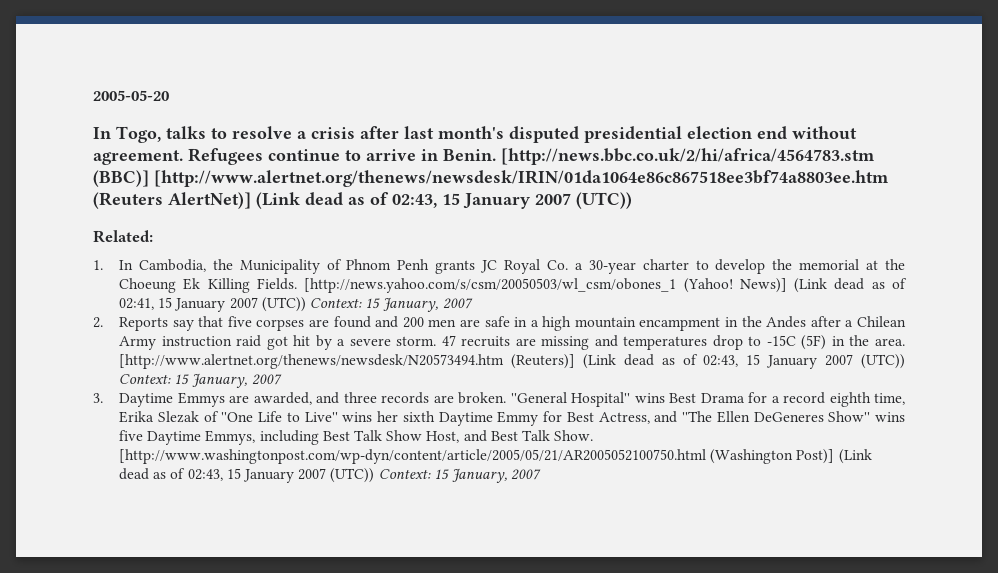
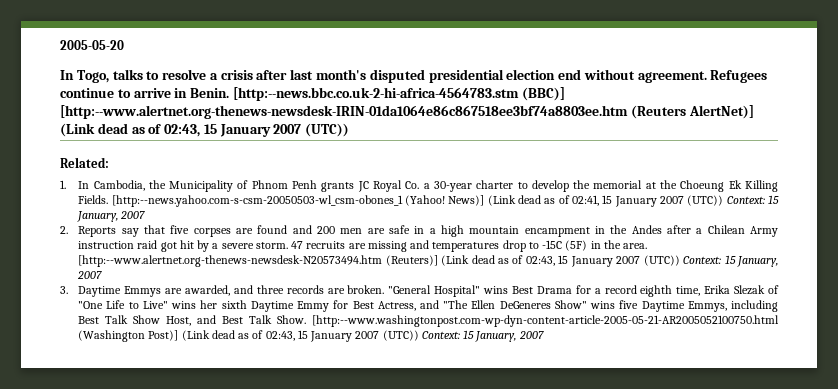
- [http://news.bbc.co.uk/2/hi/africa/4564783.stm (BBC)] [http://www.alertnet.org/thenews/newsdesk/IRIN/01da1064e86c867518ee3bf74a8803ee.htm (Reuters AlertNet)] (Link dead as of 02:43, 15 January 2007 (UTC))
+ [http:--news.bbc.co.uk-2-hi-africa-4564783.stm (BBC)] [http:--www.alertnet.org-thenews-newsdesk-IRIN-01da1064e86c867518ee3bf74a8803ee.htm (Reuters AlertNet)] (Link dead as of 02:43, 15 January 2007 (UTC))
- [http://news.yahoo.com/s/csm/20050503/wl_csm/obones_1 (Yahoo!
+ [http:--news.yahoo.com-s-csm-20050503-wl_csm-obones_1 (Yahoo!
- [http://www.alertnet.org/thenews/newsdesk/N20573494.htm (Reuters)] (Link dead as of 02:43, 15 January 2007 (UTC)) Context: 15 January, 2007
+ [http:--www.alertnet.org-thenews-newsdesk-N20573494.htm (Reuters)] (Link dead as of 02:43, 15 January 2007 (UTC)) Context: 15 January, 2007
- ''General Hospital'' wins Best Drama for a record eighth time, Erika Slezak of ''One Life to Live'' wins her sixth Daytime Emmy for Best Actress, and ''The Ellen DeGeneres Show'' wins five Daytime Emmys, including Best Talk Show Host, and Best Talk Show.
+ "General Hospital" wins Best Drama for a record eighth time, Erika Slezak of "One Life to Live" wins her sixth Daytime Emmy for Best Actress, and "The Ellen DeGeneres Show" wins five Daytime Emmys, including Best Talk Show Host, and Best Talk Show.
- [http://www.washingtonpost.com/wp-dyn/content/article/2005/05/21/AR2005052100750.html (Washington Post)] (Link dead as of 02:43, 15 January 2007 (UTC)) Context: 15 January, 2007
+ [http:--www.washingtonpost.com-wp-dyn-content-article-2005-05-21-AR2005052100750.html (Washington Post)] (Link dead as of 02:43, 15 January 2007 (UTC)) Context: 15 January, 2007

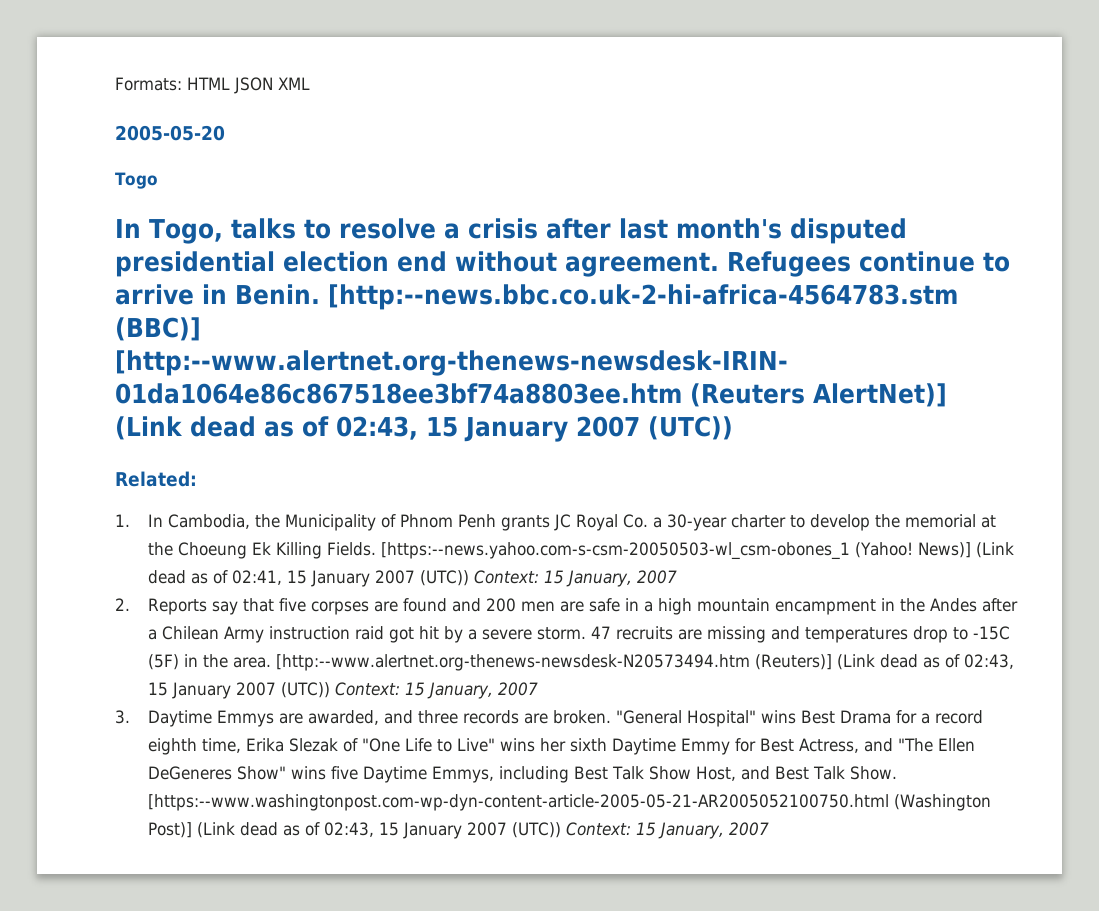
+ Formats: HTML JSON XML
+ Togo
- [http:--news.yahoo.com-s-csm-20050503-wl_csm-obones_1 (Yahoo!
+ [https:--news.yahoo.com-s-csm-20050503-wl_csm-obones_1 (Yahoo!
- [http:--www.washingtonpost.com-wp-dyn-content-article-2005-05-21-AR2005052100750.html (Washington Post)] (Link dead as of 02:43, 15 January 2007 (UTC)) Context: 15 January, 2007
+ [https:--www.washingtonpost.com-wp-dyn-content-article-2005-05-21-AR2005052100750.html (Washington Post)] (Link dead as of 02:43, 15 January 2007 (UTC)) Context: 15 January, 2007

